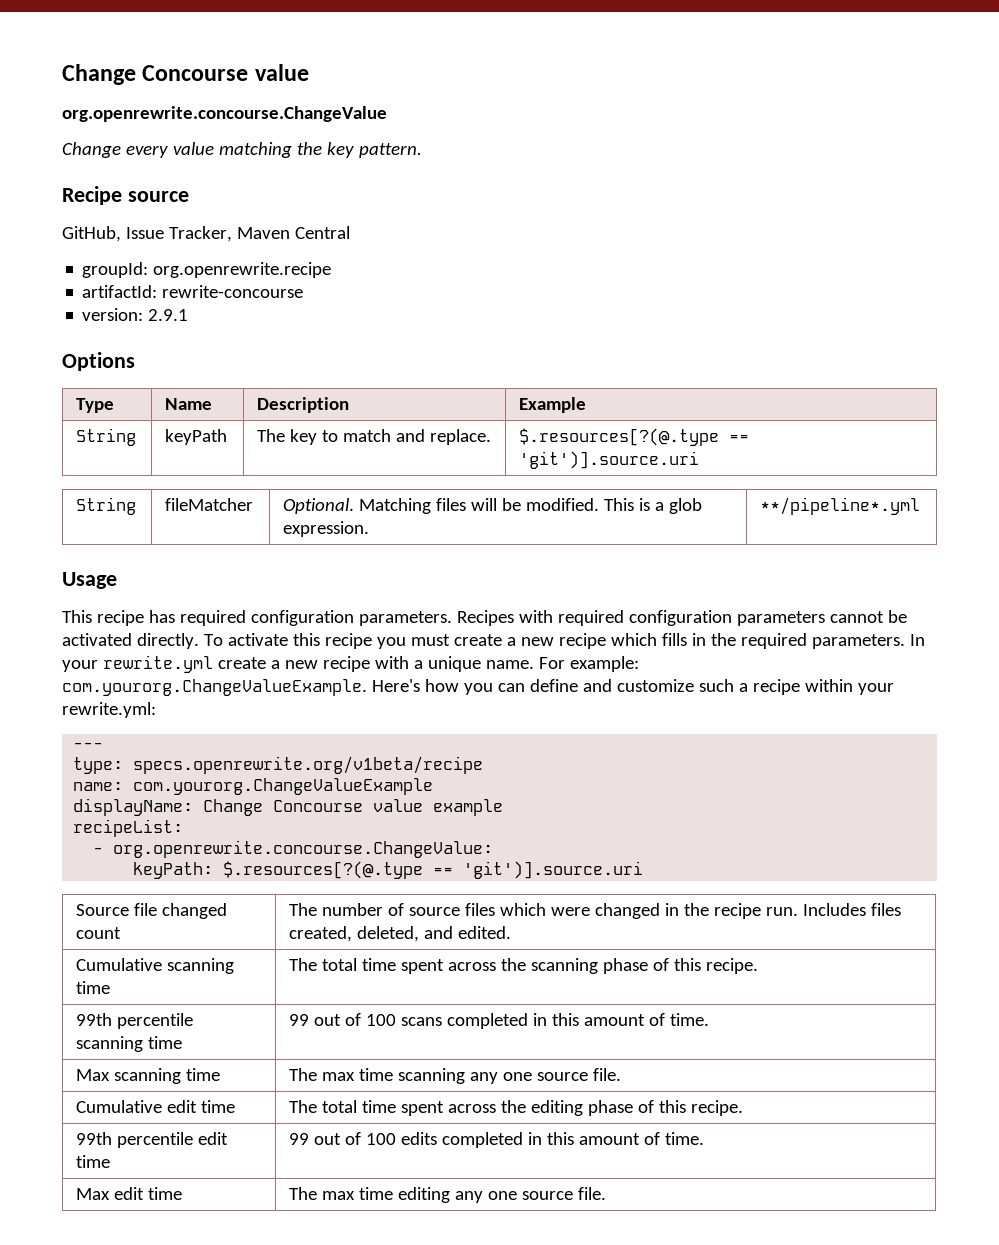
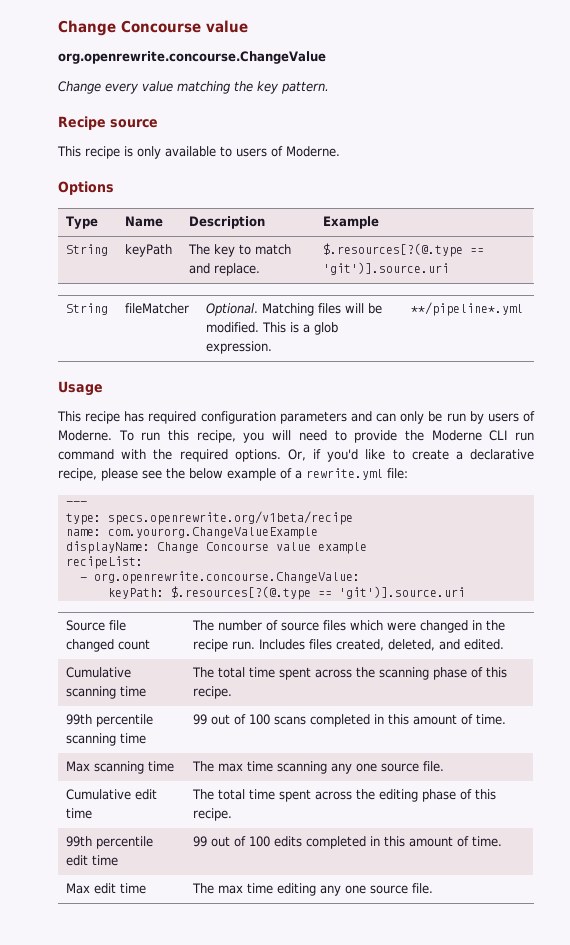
- GitHub, Issue Tracker, Maven Central
- groupId: org.openrewrite.recipe
- artifactId: rewrite-concourse
- version: 2.9.1
+ This recipe is only available to users of Moderne.
- This recipe has required configuration parameters. Recipes with required configuration parameters cannot be activated directly. To activate this recipe you must create a new recipe which fills in the required parameters. In your rewrite.yml create a new recipe with a unique name. For example: com.yourorg.ChangeValueExample. Here's how you can define and customize such a recipe within your rewrite.yml:
+ This recipe has required configuration parameters and can only be run by users of Moderne. To run this recipe, you will need to provide the Moderne CLI run command with the required options. Or, if you'd like to create a declarative recipe, please see the below example of a rewrite.yml file:

